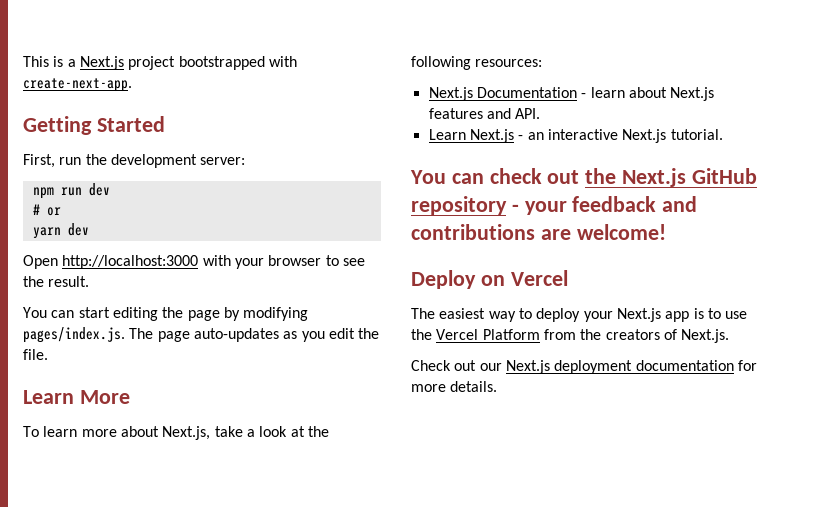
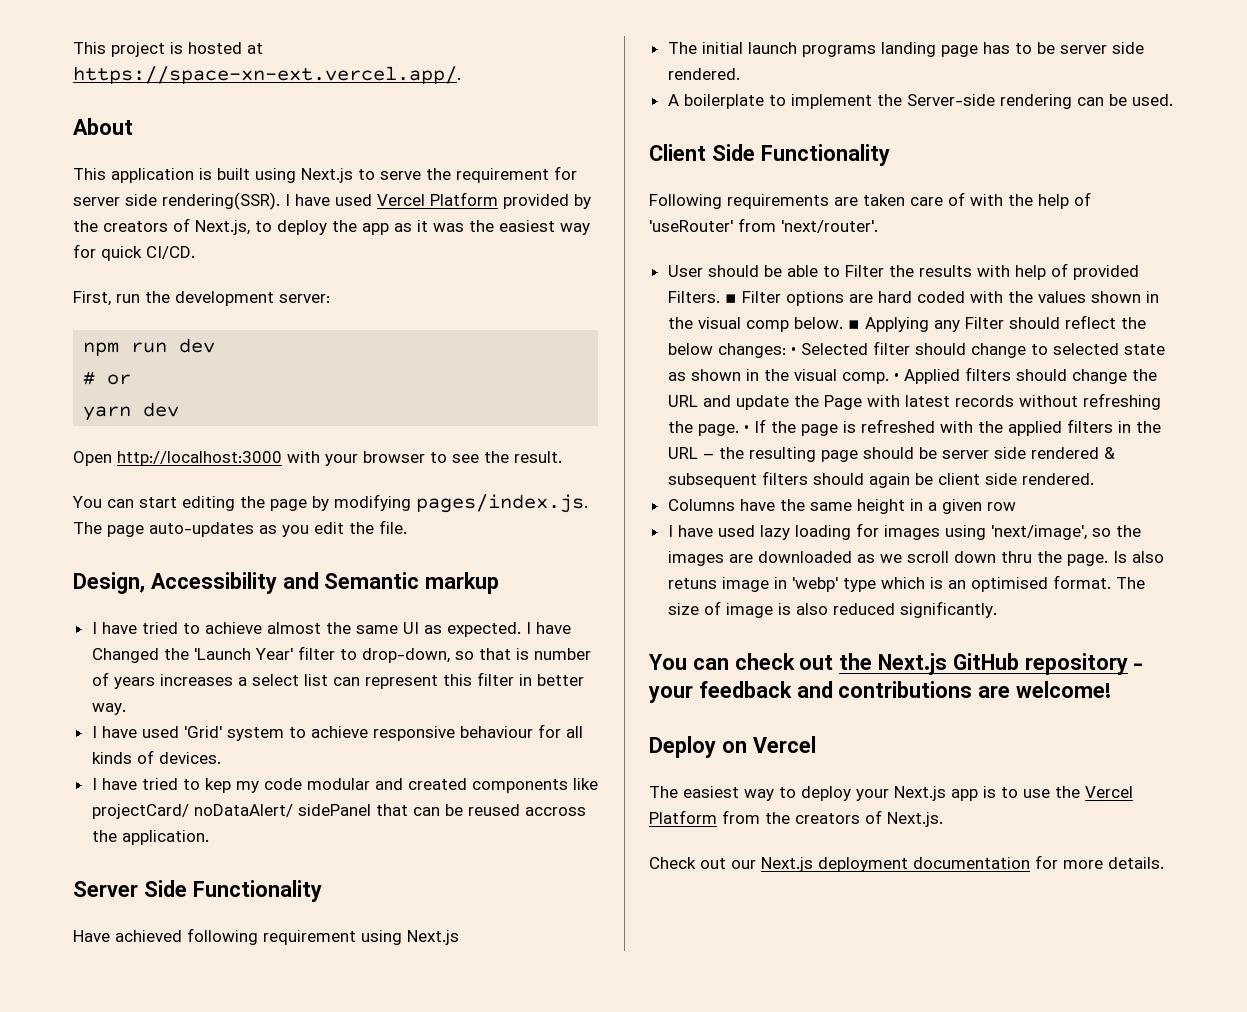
- This is a Next.js project bootstrapped with create-next-app.
- Getting Started
+ This project is hosted at https://space-xn-ext.vercel.app/.
+ About
+ This application is built using Next.js to serve the requirement for server side rendering(SSR). I have used Vercel Platform provided by the creators of Next.js, to deploy the app as it was the easiest way for quick CI/CD.
- Learn More
- To learn more about Next.js, take a look at the following resources:
- Next.js Documentation - learn about Next.js features and API.
- Learn Next.js - an interactive Next.js tutorial.
+ Design, Accessibility and Semantic markup
+ I have tried to achieve almost the same UI as expected. I have Changed the 'Launch Year' filter to drop-down, so that is number of years increases a select list can represent this filter in better way.
+ I have used 'Grid' system to achieve responsive behaviour for all kinds of devices.
+ I have tried to kep my code modular and created components like projectCard/ noDataAlert/ sidePanel that can be reused accross the application.
+ Server Side Functionality
+ Have achieved following requirement using Next.js
+ The initial launch programs landing page has to be server side rendered.
+ A boilerplate to implement the Server-side rendering can be used.
+ Client Side Functionality
+ Following requirements are taken care of with the help of 'useRouter' from 'next/router'.
+ User should be able to Filter the results with help of provided Filters. ▪ Filter options are hard coded with the values shown in the visual comp below. ▪ Applying any Filter should reflect the below changes: • Selected filter should change to selected state as shown in the visual comp. • Applied filters should change the URL and update the Page with latest records without refreshing the page. • If the page is refreshed with the applied filters in the URL – the resulting page should be server side rendered & subsequent filters should again be client side rendered.
+ Columns have the same height in a given row
+ I have used lazy loading for images using 'next/image', so the images are downloaded as we scroll down thru the page. Is also retuns image in 'webp' type which is an optimised format. The size of image is also reduced significantly.

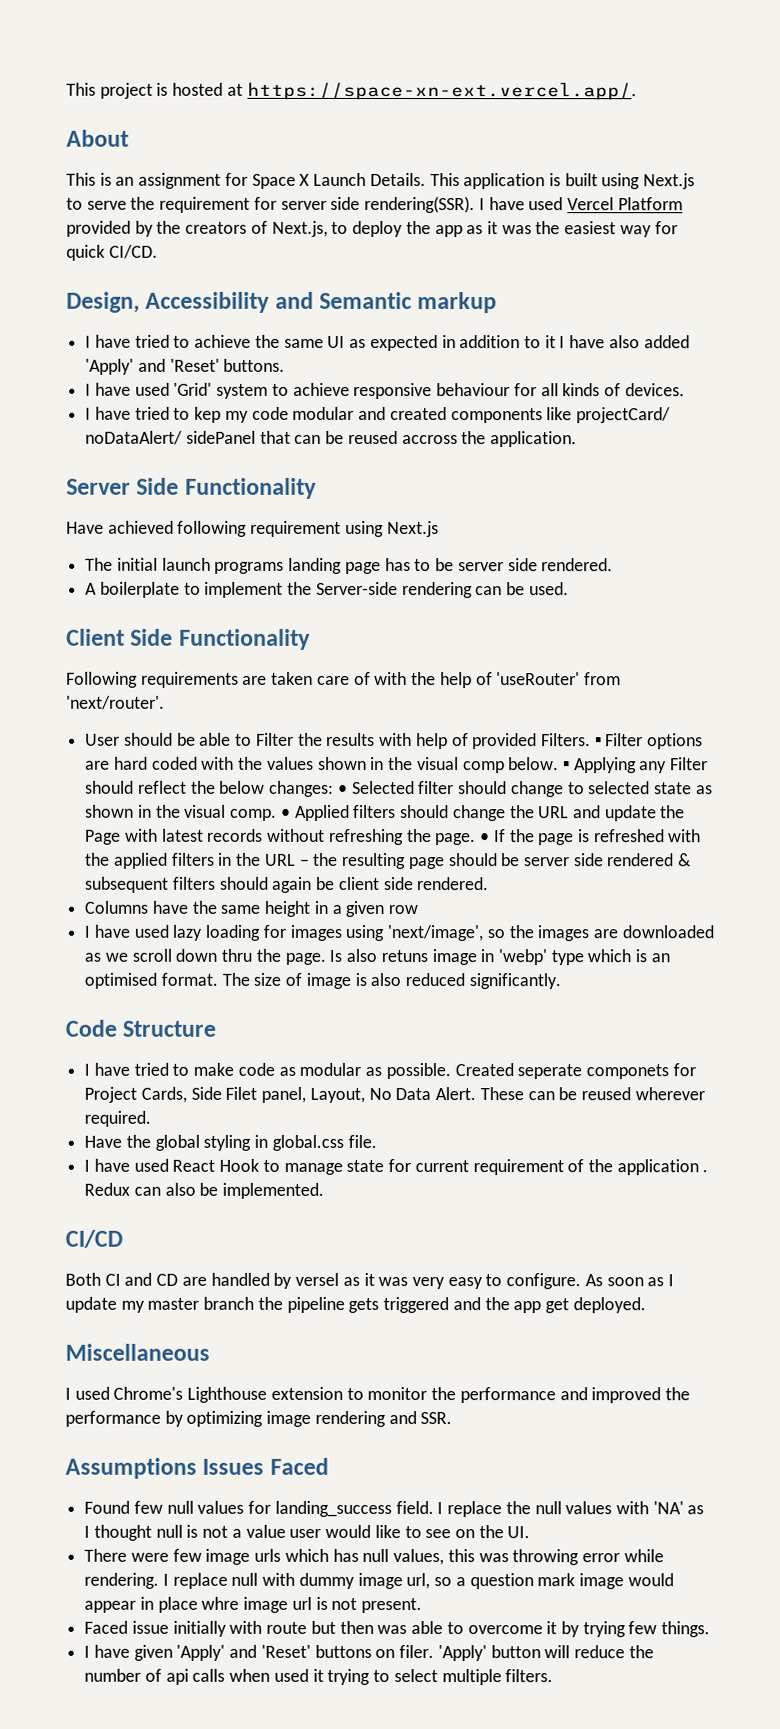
- This application is built using Next.js to serve the requirement for server side rendering(SSR).
+ This is an assignment for Space X Launch Details. This application is built using Next.js to serve the requirement for server side rendering(SSR).
- First, run the development server:
- npm run dev
- # or
- yarn dev
- Open http://localhost:3000 with your browser to see the result.
- You can start editing the page by modifying pages/index.js. The page auto-updates as you edit the file.
- I have tried to achieve almost the same UI as expected. I have Changed the 'Launch Year' filter to drop-down, so that is number of years increases a select list can represent this filter in better way.
+ I have tried to achieve the same UI as expected in addition to it I have also added 'Apply' and 'Reset' buttons.
- You can check out the Next.js GitHub repository - your feedback and contributions are welcome!
- Deploy on Vercel
- The easiest way to deploy your Next.js app is to use the Vercel Platform from the creators of Next.js.
- Check out our Next.js deployment documentation for more details.
+ Code Structure
+ I have tried to make code as modular as possible. Created seperate componets for Project Cards, Side Filet panel, Layout, No Data Alert. These can be reused wherever required.
+ Have the global styling in global.css file.
+ I have used React Hook to manage state for current requirement of the application . Redux can also be implemented.
+ CI/CD
+ Both CI and CD are handled by versel as it was very easy to configure. As soon as I update my master branch the pipeline gets triggered and the app get deployed.
+ Miscellaneous
+ I used Chrome's Lighthouse extension to monitor the performance and improved the performance by optimizing image rendering and SSR.
+ Assumptions Issues Faced
+ Found few null values for landing_success field. I replace the null values with 'NA' as I thought null is not a value user would like to see on the UI.
+ There were few image urls which has null values, this was throwing error while rendering. I replace null with dummy image url, so a question mark image would appear in place whre image url is not present.
+ Faced issue initially with route but then was able to overcome it by trying few things.
+ I have given 'Apply' and 'Reset' buttons on filer. 'Apply' button will reduce the number of api calls when used it trying to select multiple filters.

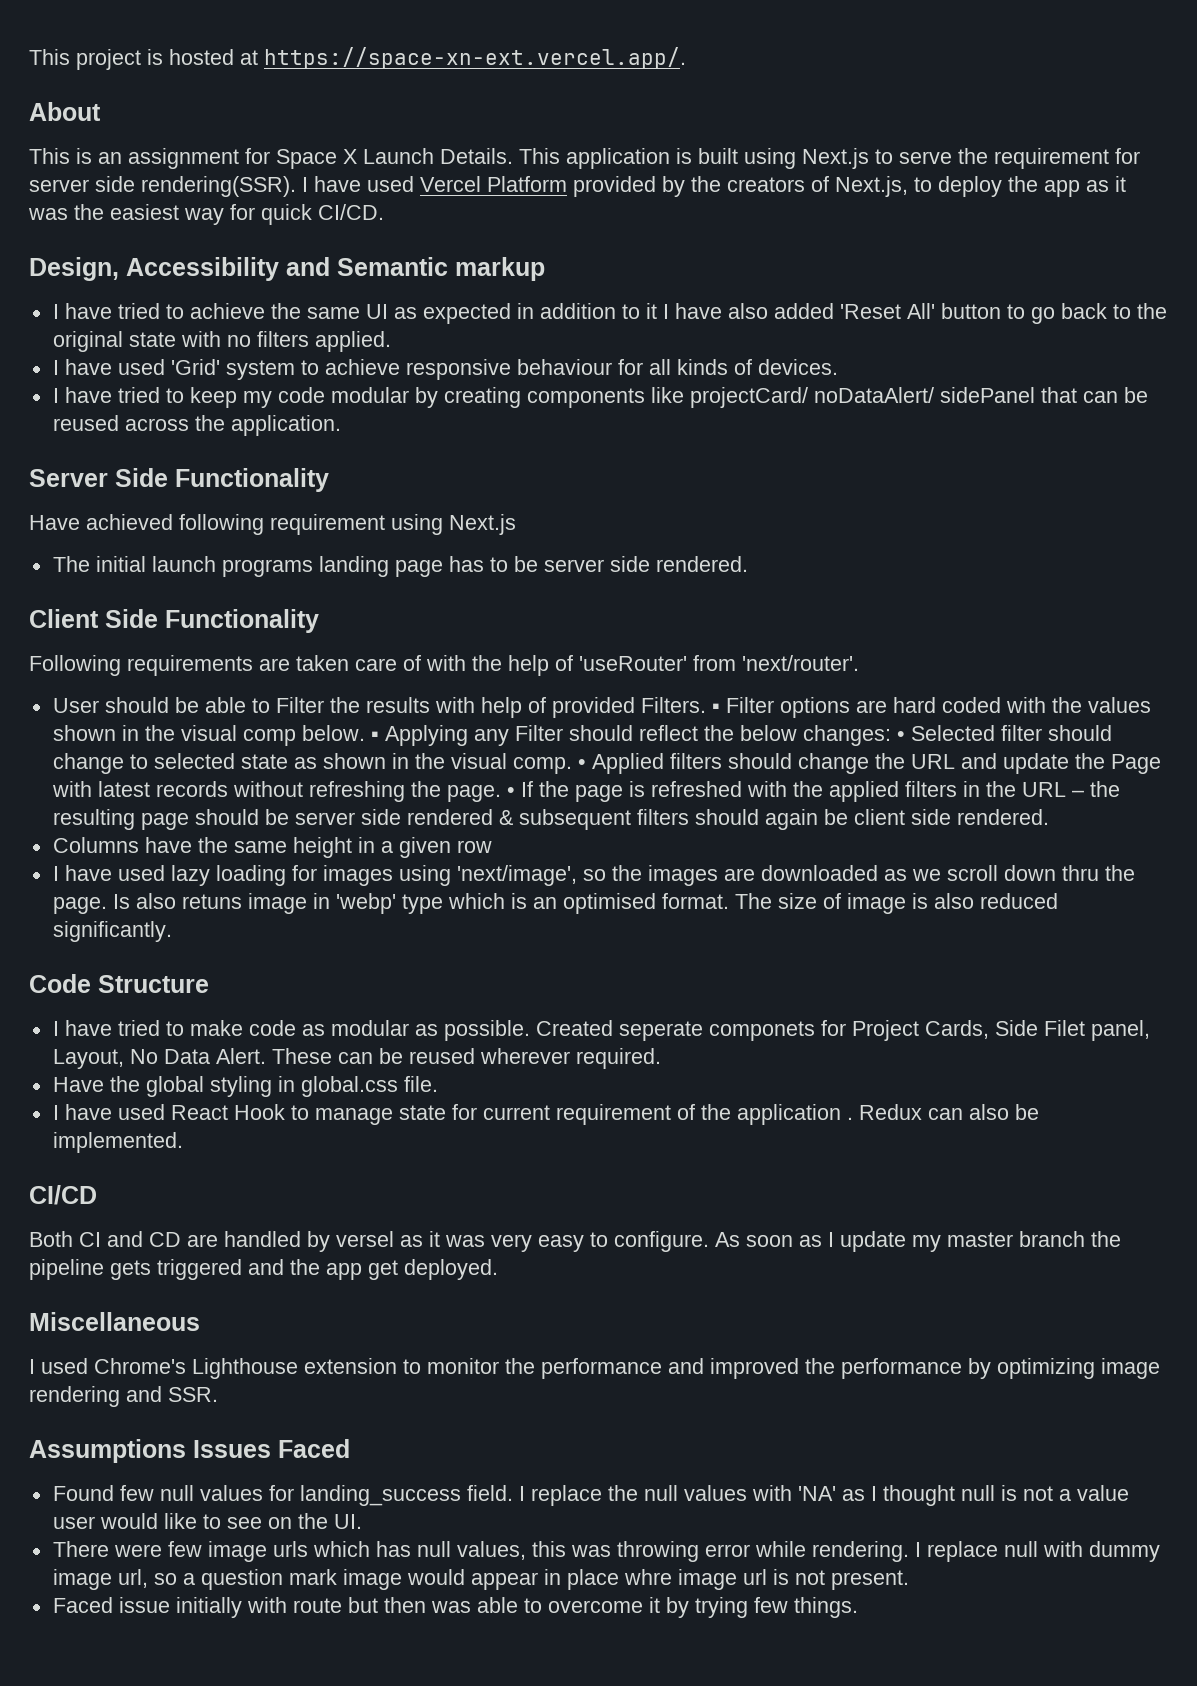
- I have tried to achieve the same UI as expected in addition to it I have also added 'Apply' and 'Reset' buttons.
+ I have tried to achieve the same UI as expected in addition to it I have also added 'Reset All' button to go back to the original state with no filters applied.
- I have tried to kep my code modular and created components like projectCard/ noDataAlert/ sidePanel that can be reused accross the application.
+ I have tried to keep my code modular by creating components like projectCard/ noDataAlert/ sidePanel that can be reused across the application.
- A boilerplate to implement the Server-side rendering can be used.
- I have given 'Apply' and 'Reset' buttons on filer. 'Apply' button will reduce the number of api calls when used it trying to select multiple filters.

